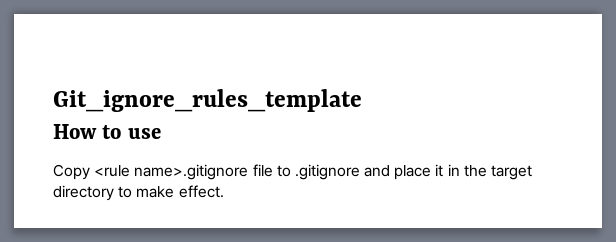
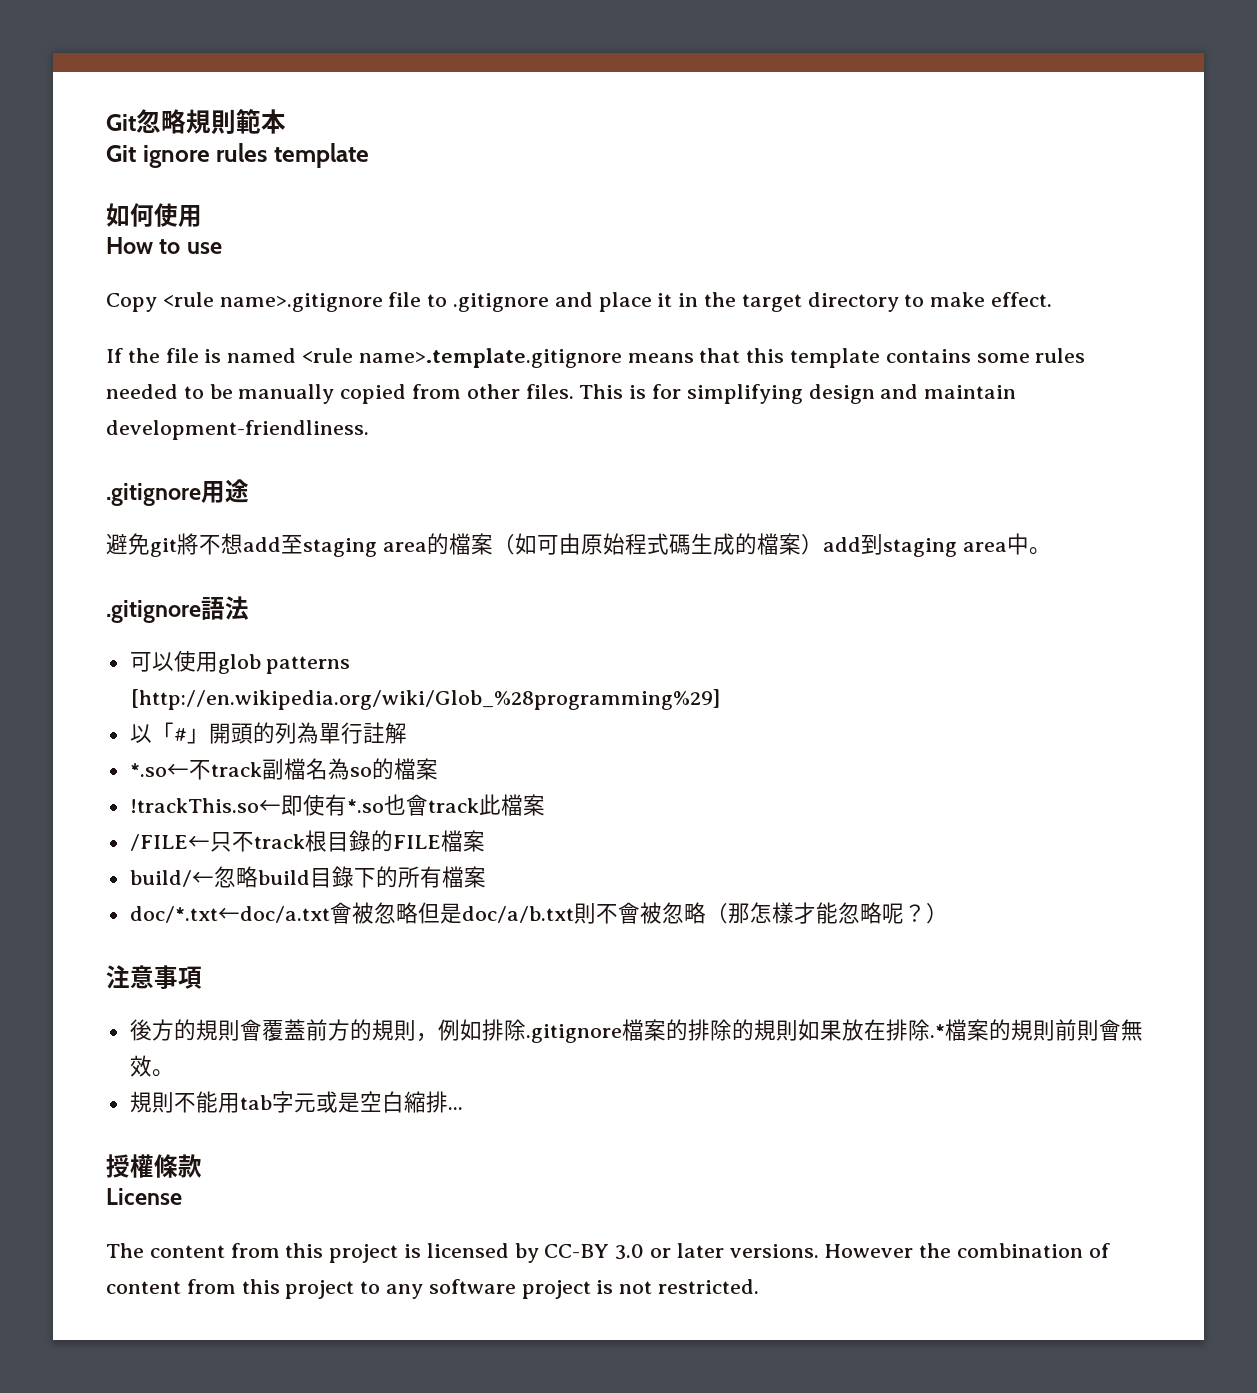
- Git_ignore_rules_template
+ Git忽略規則範本
+ Git ignore rules template
+ 如何使用
+ If the file is named <rule name>.template.gitignore means that this template contains some rules needed to be manually copied from other files. This is for simplifying design and maintain development-friendliness.
+ .gitignore用途
+ 避免git將不想add至staging area的檔案（如可由原始程式碼生成的檔案）add到staging area中。
+ .gitignore語法
+ 可以使用glob patterns
+ [http://en.wikipedia.org/wiki/Glob_%28programming%29]
+ 以「#」開頭的列為單行註解
+ *.so←不track副檔名為so的檔案
+ !trackThis.so←即使有*.so也會track此檔案
+ /FILE←只不track根目錄的FILE檔案
+ build/←忽略build目錄下的所有檔案
+ doc/*.txt←doc/a.txt會被忽略但是doc/a/b.txt則不會被忽略（那怎樣才能忽略呢？）
+ 注意事項
+ 後方的規則會覆蓋前方的規則，例如排除.gitignore檔案的排除的規則如果放在排除.*檔案的規則前則會無效。
+ 規則不能用tab字元或是空白縮排...
+ 授權條款
+ License
+ The content from this project is licensed by CC-BY 3.0 or later versions. However the combination of content from this project to any software project is not restricted.

